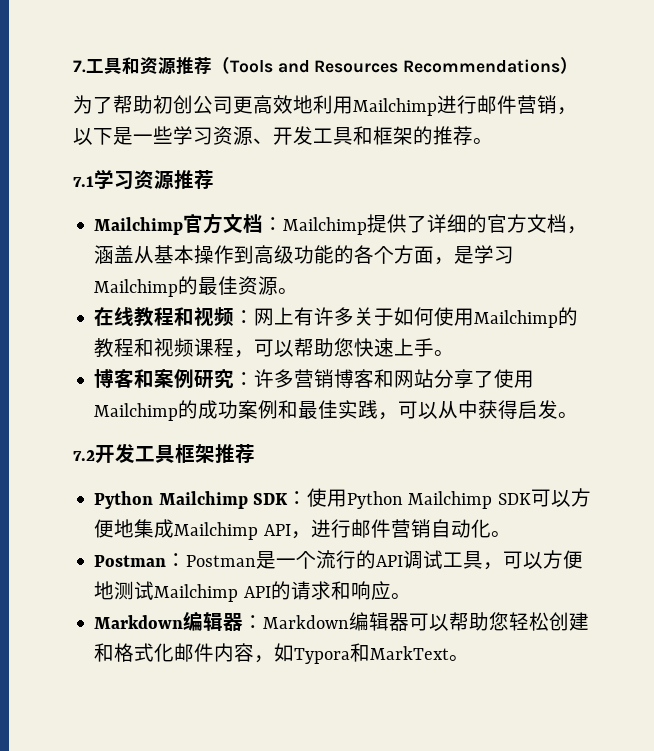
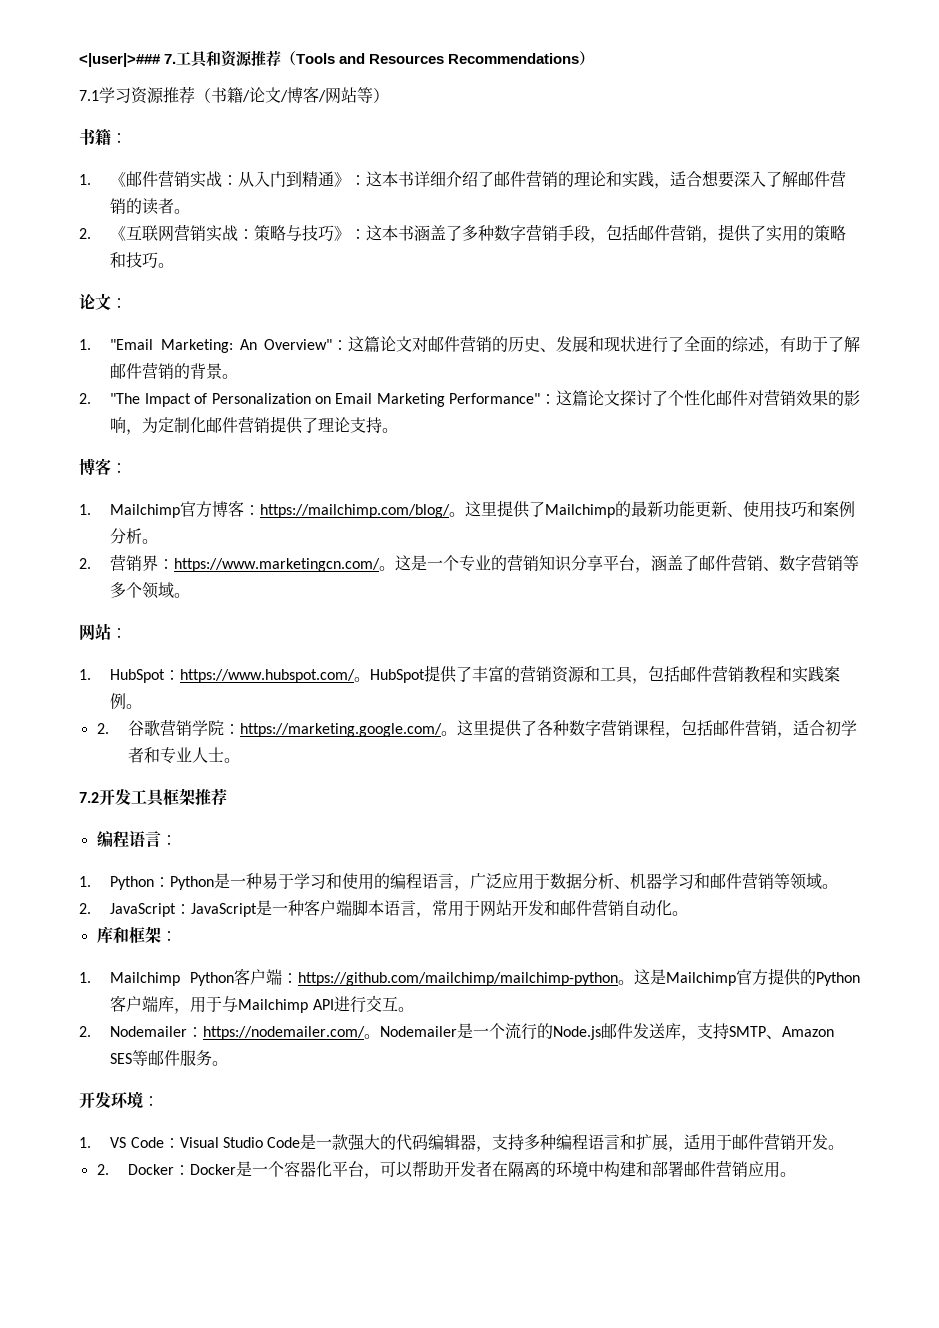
- 7.工具和资源推荐（Tools and Resources Recommendations）
+ <|user|>### 7.工具和资源推荐（Tools and Resources Recommendations）
- 为了帮助初创公司更高效地利用Mailchimp进行邮件营销，以下是一些学习资源、开发工具和框架的推荐。
- 7.1学习资源推荐
- Mailchimp官方文档：Mailchimp提供了详细的官方文档，涵盖从基本操作到高级功能的各个方面，是学习Mailchimp的最佳资源。
- 在线教程和视频：网上有许多关于如何使用Mailchimp的教程和视频课程，可以帮助您快速上手。
- 博客和案例研究：许多营销博客和网站分享了使用Mailchimp的成功案例和最佳实践，可以从中获得启发。
+ 7.1学习资源推荐（书籍/论文/博客/网站等）
+ 书籍：
+ 1.《邮件营销实战：从入门到精通》：这本书详细介绍了邮件营销的理论和实践，适合想要深入了解邮件营销的读者。
+ 2.《互联网营销实战：策略与技巧》：这本书涵盖了多种数字营销手段，包括邮件营销，提供了实用的策略和技巧。
+ 论文：
+ 1. "Email Marketing: An Overview"：这篇论文对邮件营销的历史、发展和现状进行了全面的综述，有助于了解邮件营销的背景。
+ 2. "The Impact of Personalization on Email Marketing Performance"：这篇论文探讨了个性化邮件对营销效果的影响，为定制化邮件营销提供了理论支持。
+ 博客：
+ 1. Mailchimp官方博客：https://mailchimp.com/blog/。这里提供了Mailchimp的最新功能更新、使用技巧和案例分析。
+ 2.营销界：https://www.marketingcn.com/。这是一个专业的营销知识分享平台，涵盖了邮件营销、数字营销等多个领域。
+ 网站：
+ 1. HubSpot：https://www.hubspot.com/。HubSpot提供了丰富的营销资源和工具，包括邮件营销教程和实践案例。
+ 2.谷歌营销学院：https://marketing.google.com/。这里提供了各种数字营销课程，包括邮件营销，适合初学者和专业人士。
- Python Mailchimp SDK：使用Python Mailchimp SDK可以方便地集成Mailchimp API，进行邮件营销自动化。
+ 编程语言：
+ 1. Python：Python是一种易于学习和使用的编程语言，广泛应用于数据分析、机器学习和邮件营销等领域。
+ 2. JavaScript：JavaScript是一种客户端脚本语言，常用于网站开发和邮件营销自动化。
- Postman：Postman是一个流行的API调试工具，可以方便地测试Mailchimp API的请求和响应。
- Markdown编辑器：Markdown编辑器可以帮助您轻松创建和格式化邮件内容，如Typora和MarkText。
+ 库和框架：
+ 1. Mailchimp Python客户端：https://github.com/mailchimp/mailchimp-python。这是Mailchimp官方提供的Python客户端库，用于与Mailchimp API进行交互。
+ 2. Nodemailer：https://nodemailer.com/。Nodemailer是一个流行的Node.js邮件发送库，支持SMTP、Amazon SES等邮件服务。
+ 开发环境：
+ 1. VS Code：Visual Studio Code是一款强大的代码编辑器，支持多种编程语言和扩展，适用于邮件营销开发。
+ 2. Docker：Docker是一个容器化平台，可以帮助开发者在隔离的环境中构建和部署邮件营销应用。

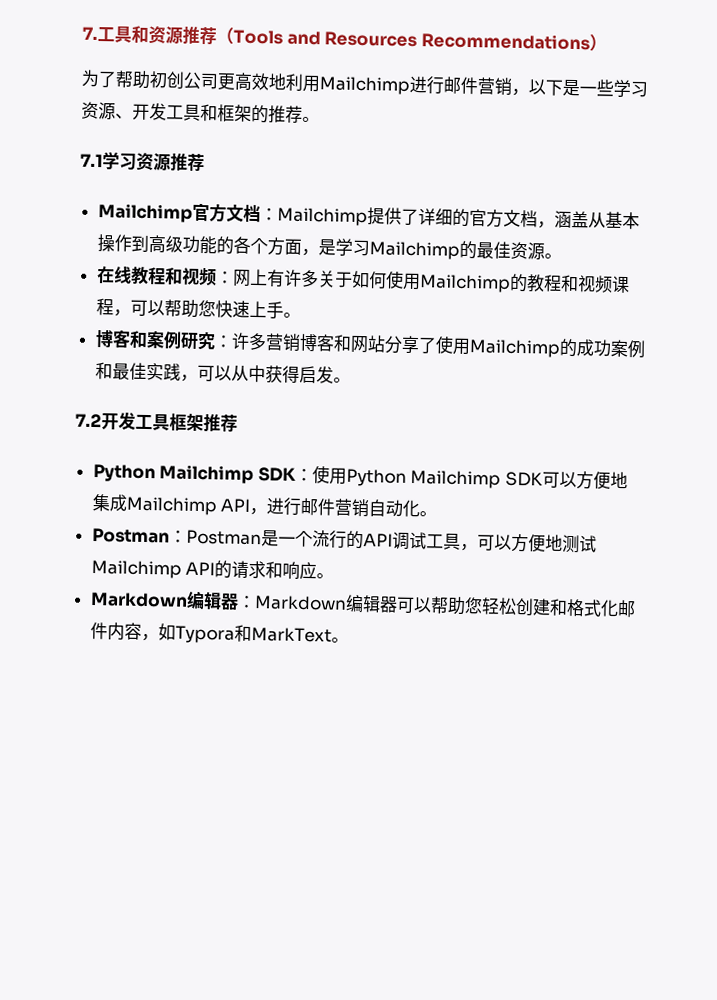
- <|user|>### 7.工具和资源推荐（Tools and Resources Recommendations）
+ 7.工具和资源推荐（Tools and Resources Recommendations）
- 7.1学习资源推荐（书籍/论文/博客/网站等）
- 书籍：
- 1.《邮件营销实战：从入门到精通》：这本书详细介绍了邮件营销的理论和实践，适合想要深入了解邮件营销的读者。
- 2.《互联网营销实战：策略与技巧》：这本书涵盖了多种数字营销手段，包括邮件营销，提供了实用的策略和技巧。
- 论文：
- 1. "Email Marketing: An Overview"：这篇论文对邮件营销的历史、发展和现状进行了全面的综述，有助于了解邮件营销的背景。
- 2. "The Impact of Personalization on Email Marketing Performance"：这篇论文探讨了个性化邮件对营销效果的影响，为定制化邮件营销提供了理论支持。
- 博客：
- 1. Mailchimp官方博客：https://mailchimp.com/blog/。这里提供了Mailchimp的最新功能更新、使用技巧和案例分析。
- 2.营销界：https://www.marketingcn.com/。这是一个专业的营销知识分享平台，涵盖了邮件营销、数字营销等多个领域。
- 网站：
- 1. HubSpot：https://www.hubspot.com/。HubSpot提供了丰富的营销资源和工具，包括邮件营销教程和实践案例。
- 2.谷歌营销学院：https://marketing.google.com/。这里提供了各种数字营销课程，包括邮件营销，适合初学者和专业人士。
+ 为了帮助初创公司更高效地利用Mailchimp进行邮件营销，以下是一些学习资源、开发工具和框架的推荐。
+ 7.1学习资源推荐
+ Mailchimp官方文档：Mailchimp提供了详细的官方文档，涵盖从基本操作到高级功能的各个方面，是学习Mailchimp的最佳资源。
+ 在线教程和视频：网上有许多关于如何使用Mailchimp的教程和视频课程，可以帮助您快速上手。
+ 博客和案例研究：许多营销博客和网站分享了使用Mailchimp的成功案例和最佳实践，可以从中获得启发。
- 编程语言：
- 1. Python：Python是一种易于学习和使用的编程语言，广泛应用于数据分析、机器学习和邮件营销等领域。
- 2. JavaScript：JavaScript是一种客户端脚本语言，常用于网站开发和邮件营销自动化。
+ Python Mailchimp SDK：使用Python Mailchimp SDK可以方便地集成Mailchimp API，进行邮件营销自动化。
- 库和框架：
- 1. Mailchimp Python客户端：https://github.com/mailchimp/mailchimp-python。这是Mailchimp官方提供的Python客户端库，用于与Mailchimp API进行交互。
- 2. Nodemailer：https://nodemailer.com/。Nodemailer是一个流行的Node.js邮件发送库，支持SMTP、Amazon SES等邮件服务。
- 开发环境：
- 1. VS Code：Visual Studio Code是一款强大的代码编辑器，支持多种编程语言和扩展，适用于邮件营销开发。
- 2. Docker：Docker是一个容器化平台，可以帮助开发者在隔离的环境中构建和部署邮件营销应用。
+ Postman：Postman是一个流行的API调试工具，可以方便地测试Mailchimp API的请求和响应。
+ Markdown编辑器：Markdown编辑器可以帮助您轻松创建和格式化邮件内容，如Typora和MarkText。

